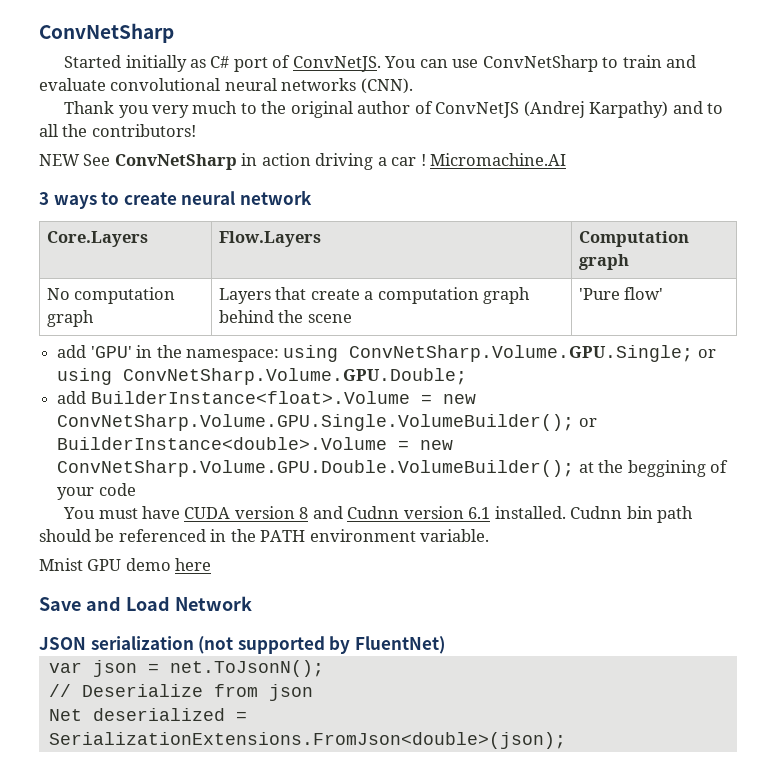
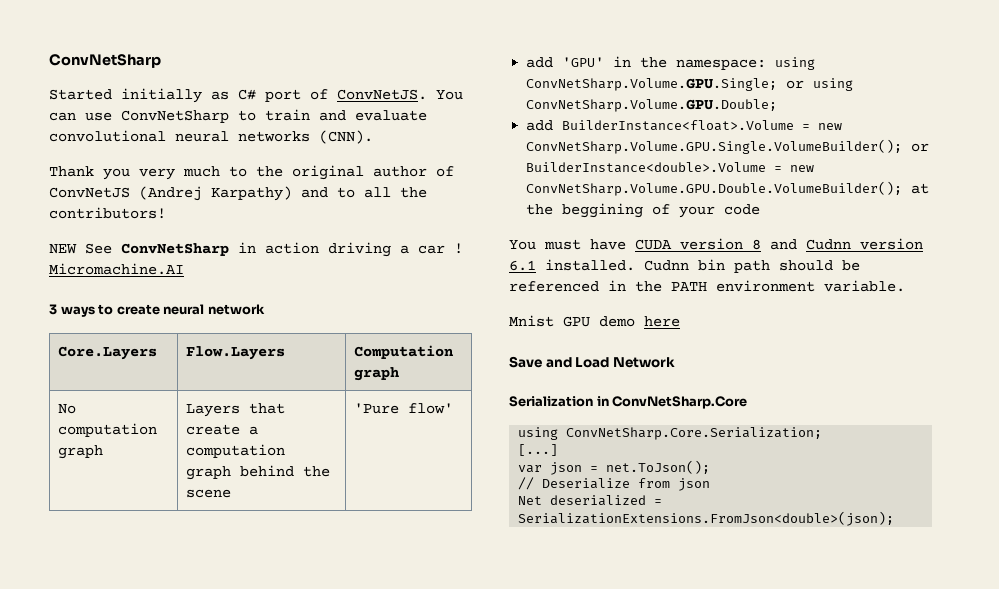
- JSON serialization (not supported by FluentNet)
+ Serialization in ConvNetSharp.Core
+ using ConvNetSharp.Core.Serialization;
+ [...]
- var json = net.ToJsonN();
+ var json = net.ToJson();

